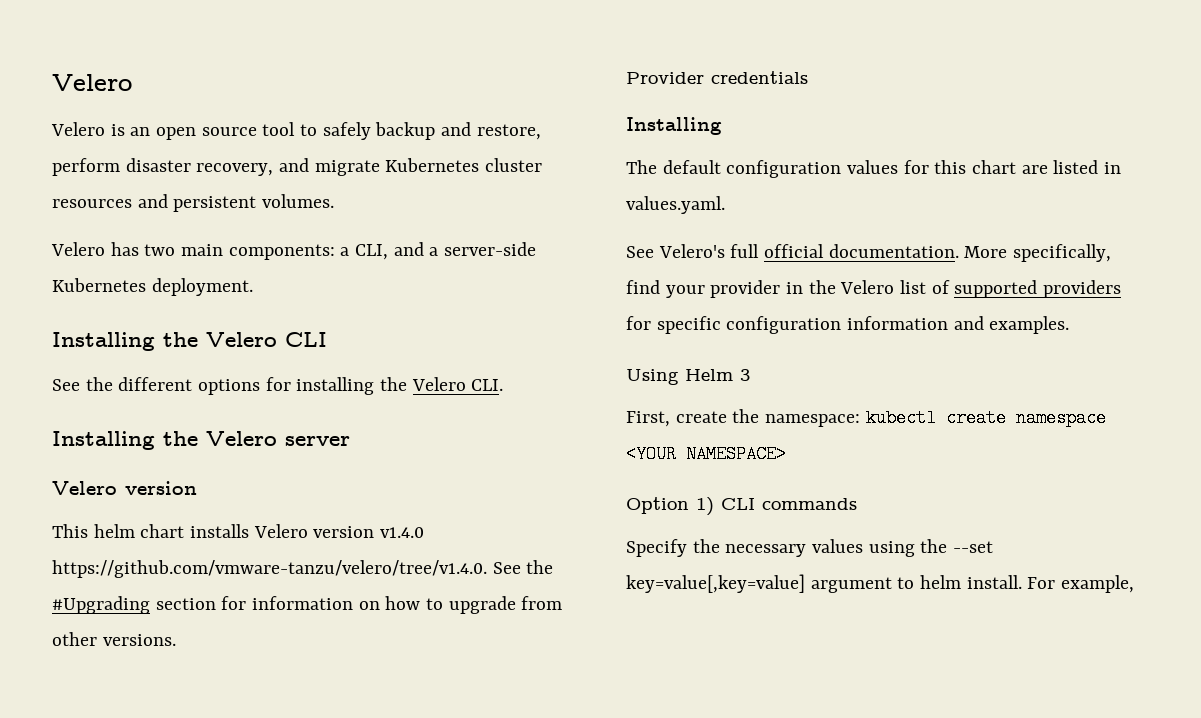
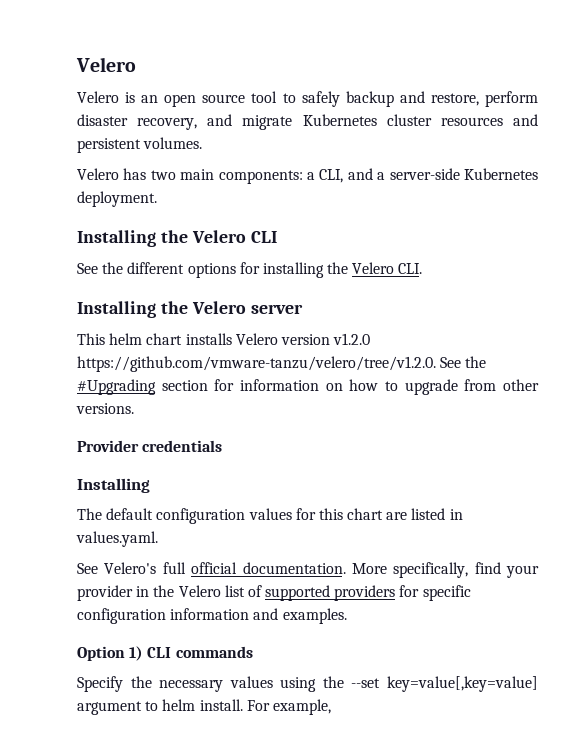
  Installing the Velero server
- Velero version
- This helm chart installs Velero version v1.4.0 https://github.com/vmware-tanzu/velero/tree/v1.4.0. See the #Upgrading section for information on how to upgrade from other versions.
+ This helm chart installs Velero version v1.2.0 https://github.com/vmware-tanzu/velero/tree/v1.2.0. See the #Upgrading section for information on how to upgrade from other versions.
- Using Helm 3
- First, create the namespace: kubectl create namespace <YOUR NAMESPACE>

